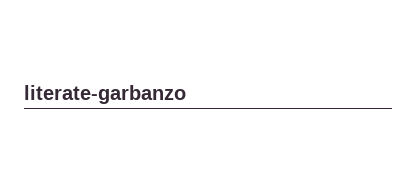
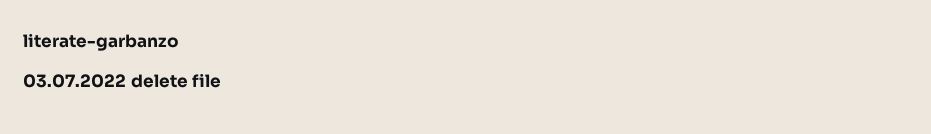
+ 03.07.2022 delete file

